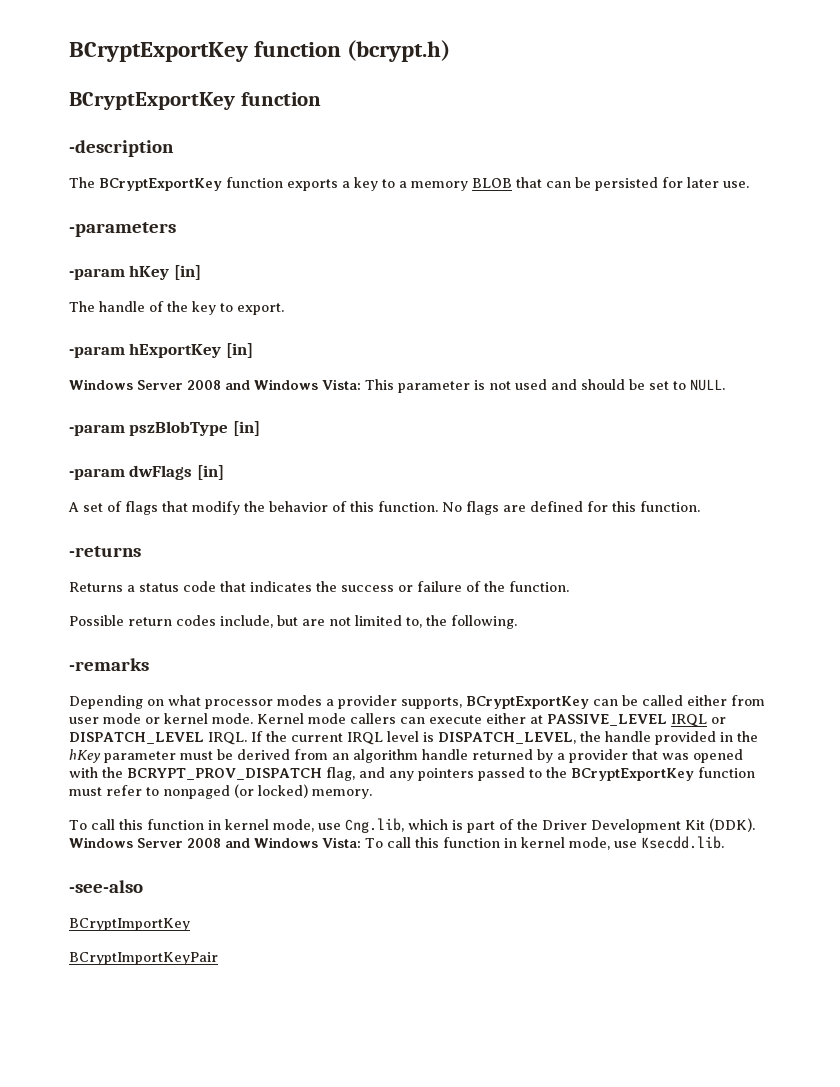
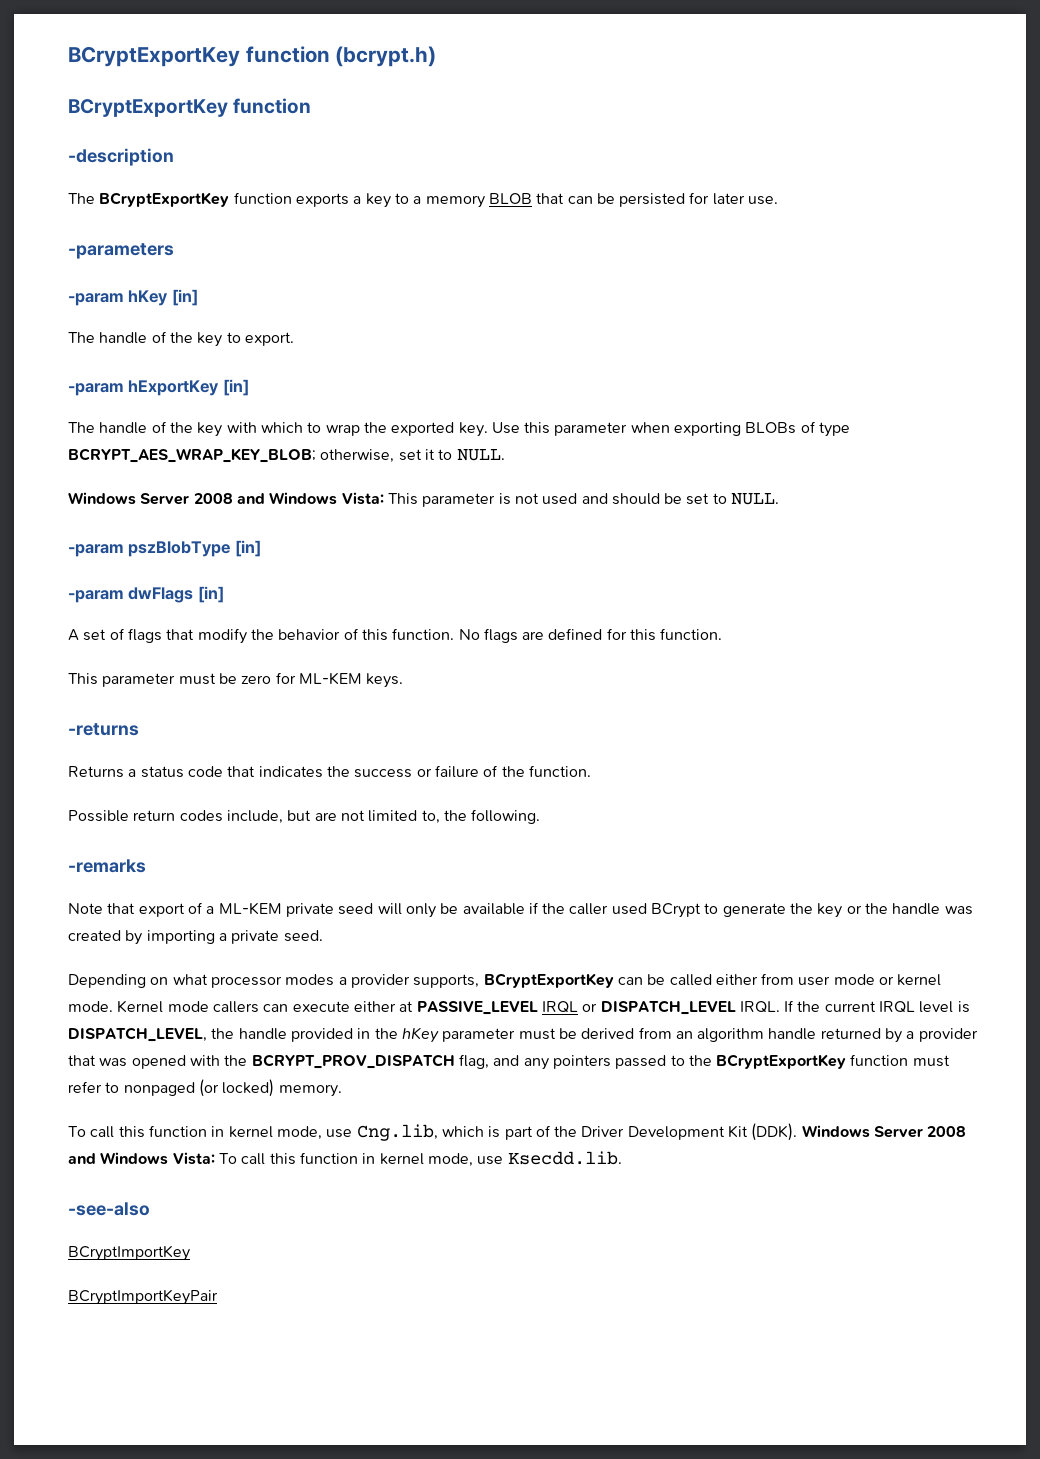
+ The handle of the key with which to wrap the exported key. Use this parameter when exporting BLOBs of type BCRYPT_AES_WRAP_KEY_BLOB; otherwise, set it to NULL.
+ This parameter must be zero for ML-KEM keys.
+ Note that export of a ML-KEM private seed will only be available if the caller used BCrypt to generate the key or the handle was created by importing a private seed.

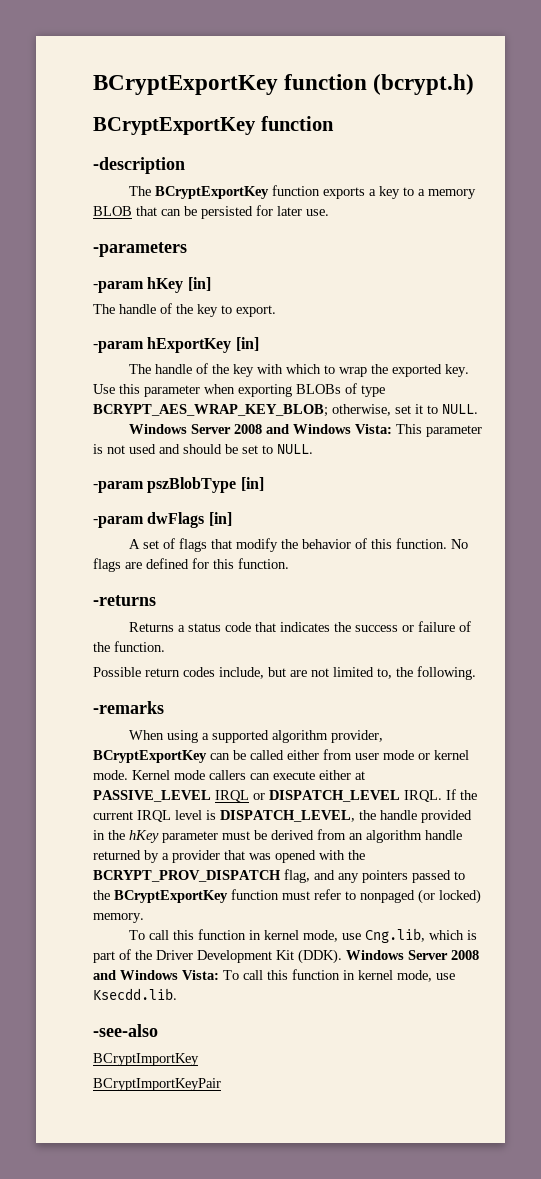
- This parameter must be zero for ML-KEM keys.
- Note that export of a ML-KEM private seed will only be available if the caller used BCrypt to generate the key or the handle was created by importing a private seed.
- Depending on what processor modes a provider supports, BCryptExportKey can be called either from user mode or kernel mode.
+ When using a supported algorithm provider, BCryptExportKey can be called either from user mode or kernel mode.

